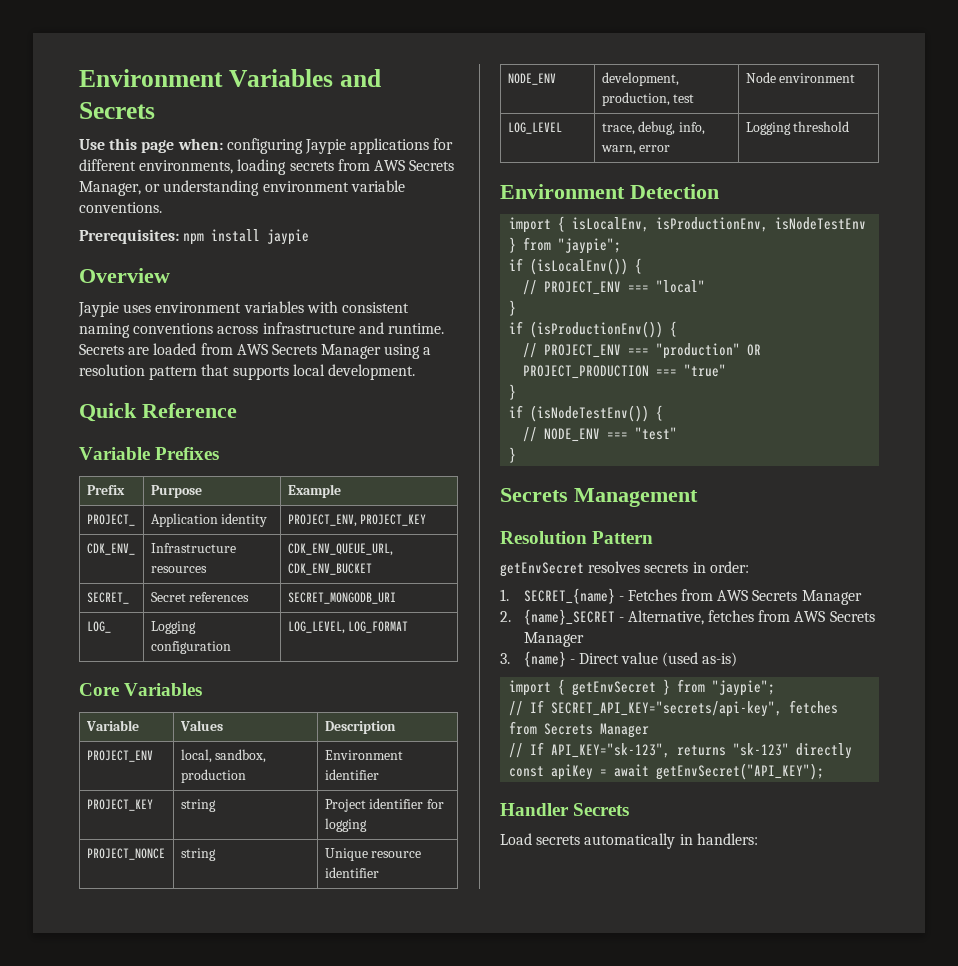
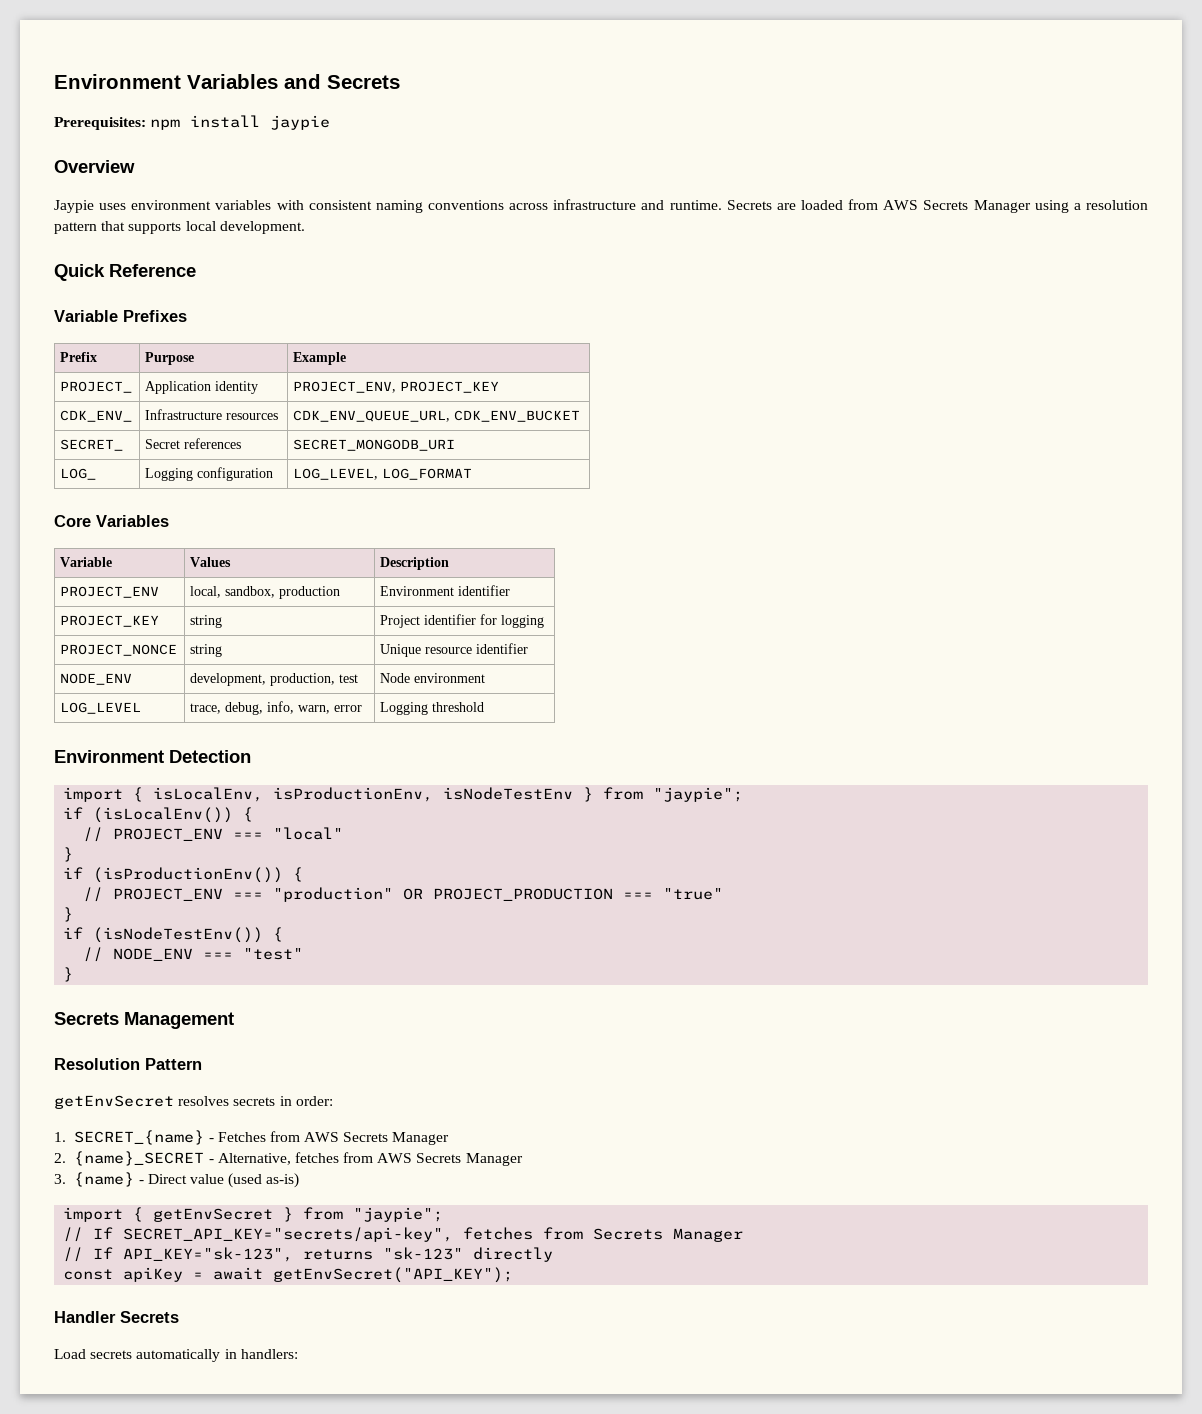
- Use this page when: configuring Jaypie applications for different environments, loading secrets from AWS Secrets Manager, or understanding environment variable conventions.

